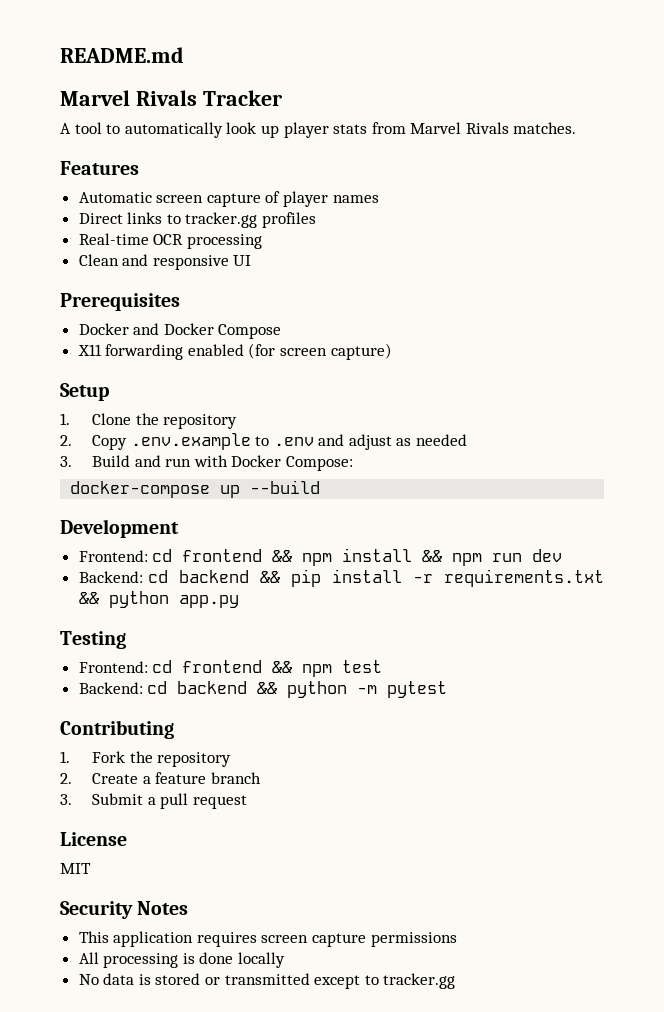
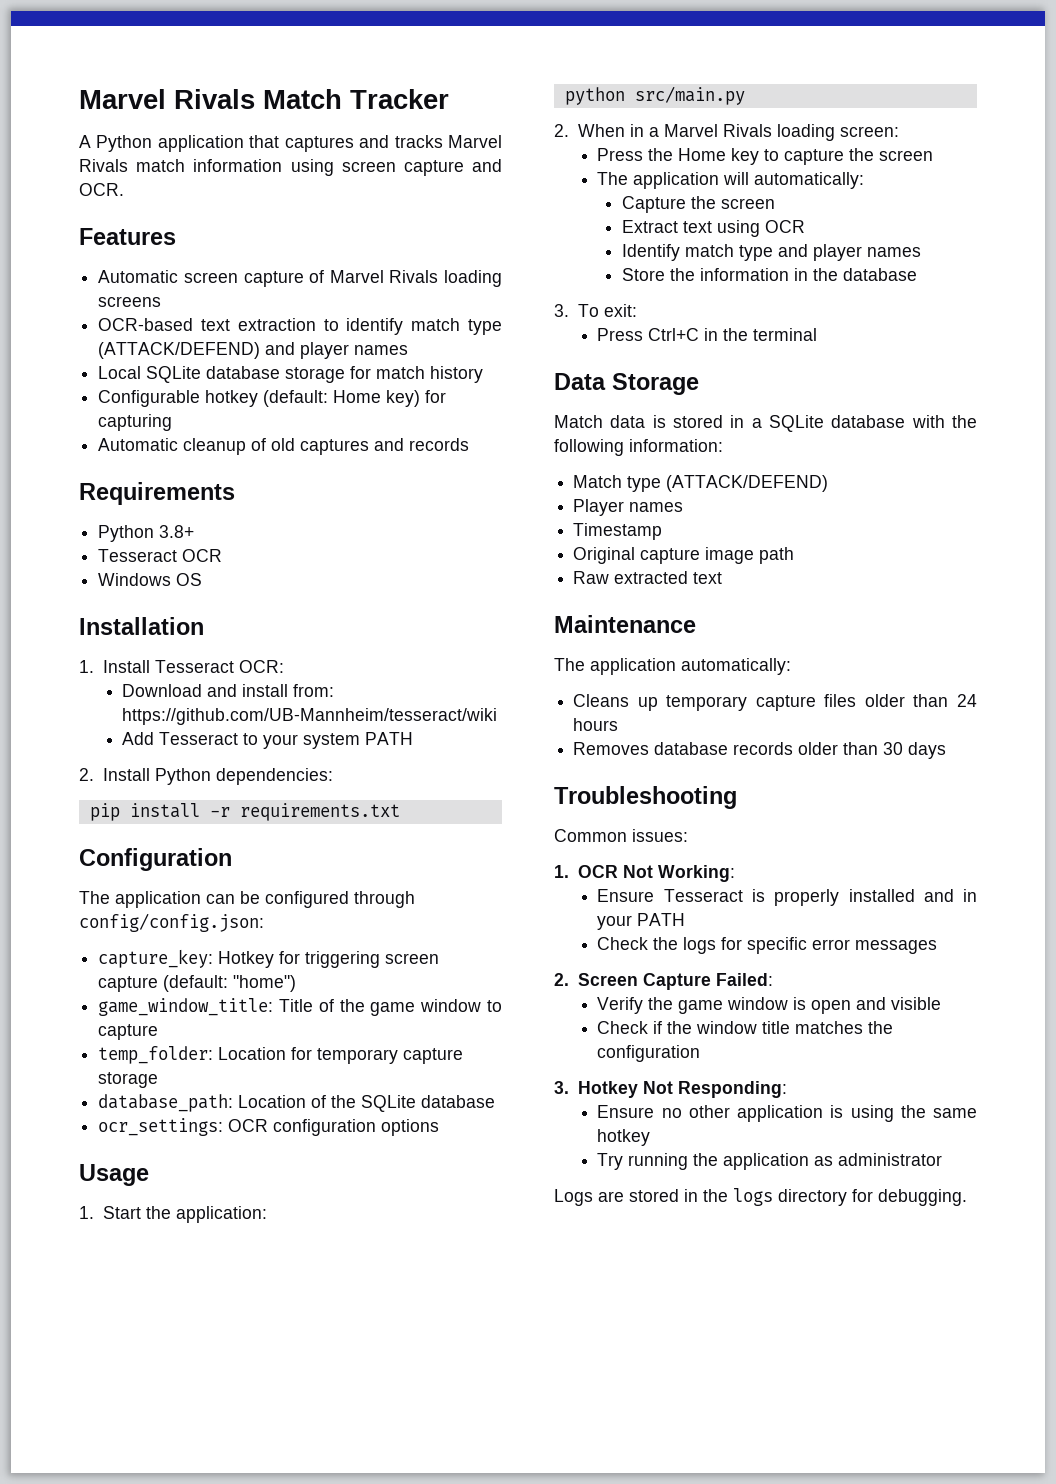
- README.md
- Marvel Rivals Tracker
+ Marvel Rivals Match Tracker
- A tool to automatically look up player stats from Marvel Rivals matches.
+ A Python application that captures and tracks Marvel Rivals match information using screen capture and OCR.
- Automatic screen capture of player names
- Direct links to tracker.gg profiles
- Real-time OCR processing
- Clean and responsive UI
- Prerequisites
- Docker and Docker Compose
- X11 forwarding enabled (for screen capture)
- Setup
- 1. Clone the repository
- 2. Copy .env.example to .env and adjust as needed
- 3. Build and run with Docker Compose:
- docker-compose up --build
- Development
- Frontend: cd frontend && npm install && npm run dev
- Backend: cd backend && pip install -r requirements.txt && python app.py
- Testing
- Frontend: cd frontend && npm test
- Backend: cd backend && python -m pytest
- Contributing
- 1. Fork the repository
- 2. Create a feature branch
- 3. Submit a pull request
- License
- MIT
- Security Notes
- This application requires screen capture permissions
- All processing is done locally
- No data is stored or transmitted except to tracker.gg
+ Automatic screen capture of Marvel Rivals loading screens
+ OCR-based text extraction to identify match type (ATTACK/DEFEND) and player names
+ Local SQLite database storage for match history
+ Configurable hotkey (default: Home key) for capturing
+ Automatic cleanup of old captures and records
+ Requirements
+ Python 3.8+
+ Tesseract OCR
+ Windows OS
+ Installation
+ 1. Install Tesseract OCR:
+ Download and install from: https://github.com/UB-Mannheim/tesseract/wiki
+ Add Tesseract to your system PATH
+ 2. Install Python dependencies:
+ pip install -r requirements.txt
+ Configuration
+ The application can be configured through config/config.json:
+ capture_key: Hotkey for triggering screen capture (default: "home")
+ game_window_title: Title of the game window to capture
+ temp_folder: Location for temporary capture storage
+ database_path: Location of the SQLite database
+ ocr_settings: OCR configuration options
+ Usage
+ 1. Start the application:
+ python src/main.py
+ 2. When in a Marvel Rivals loading screen:
+ Press the Home key to capture the screen
+ The application will automatically:
+ Capture the screen
+ Extract text using OCR
+ Identify match type and player names
+ Store the information in the database
+ 3. To exit:
+ Press Ctrl+C in the terminal
+ Data Storage
+ Match data is stored in a SQLite database with the following information:
+ Match type (ATTACK/DEFEND)
+ Player names
+ Timestamp
+ Original capture image path
+ Raw extracted text
+ Maintenance
+ The application automatically:
+ Cleans up temporary capture files older than 24 hours
+ Removes database records older than 30 days
+ Troubleshooting
+ Common issues:
+ 1. OCR Not Working:
+ Ensure Tesseract is properly installed and in your PATH
+ Check the logs for specific error messages
+ 2. Screen Capture Failed:
+ Verify the game window is open and visible
+ Check if the window title matches the configuration
+ 3. Hotkey Not Responding:
+ Ensure no other application is using the same hotkey
+ Try running the application as administrator
+ Logs are stored in the logs directory for debugging.

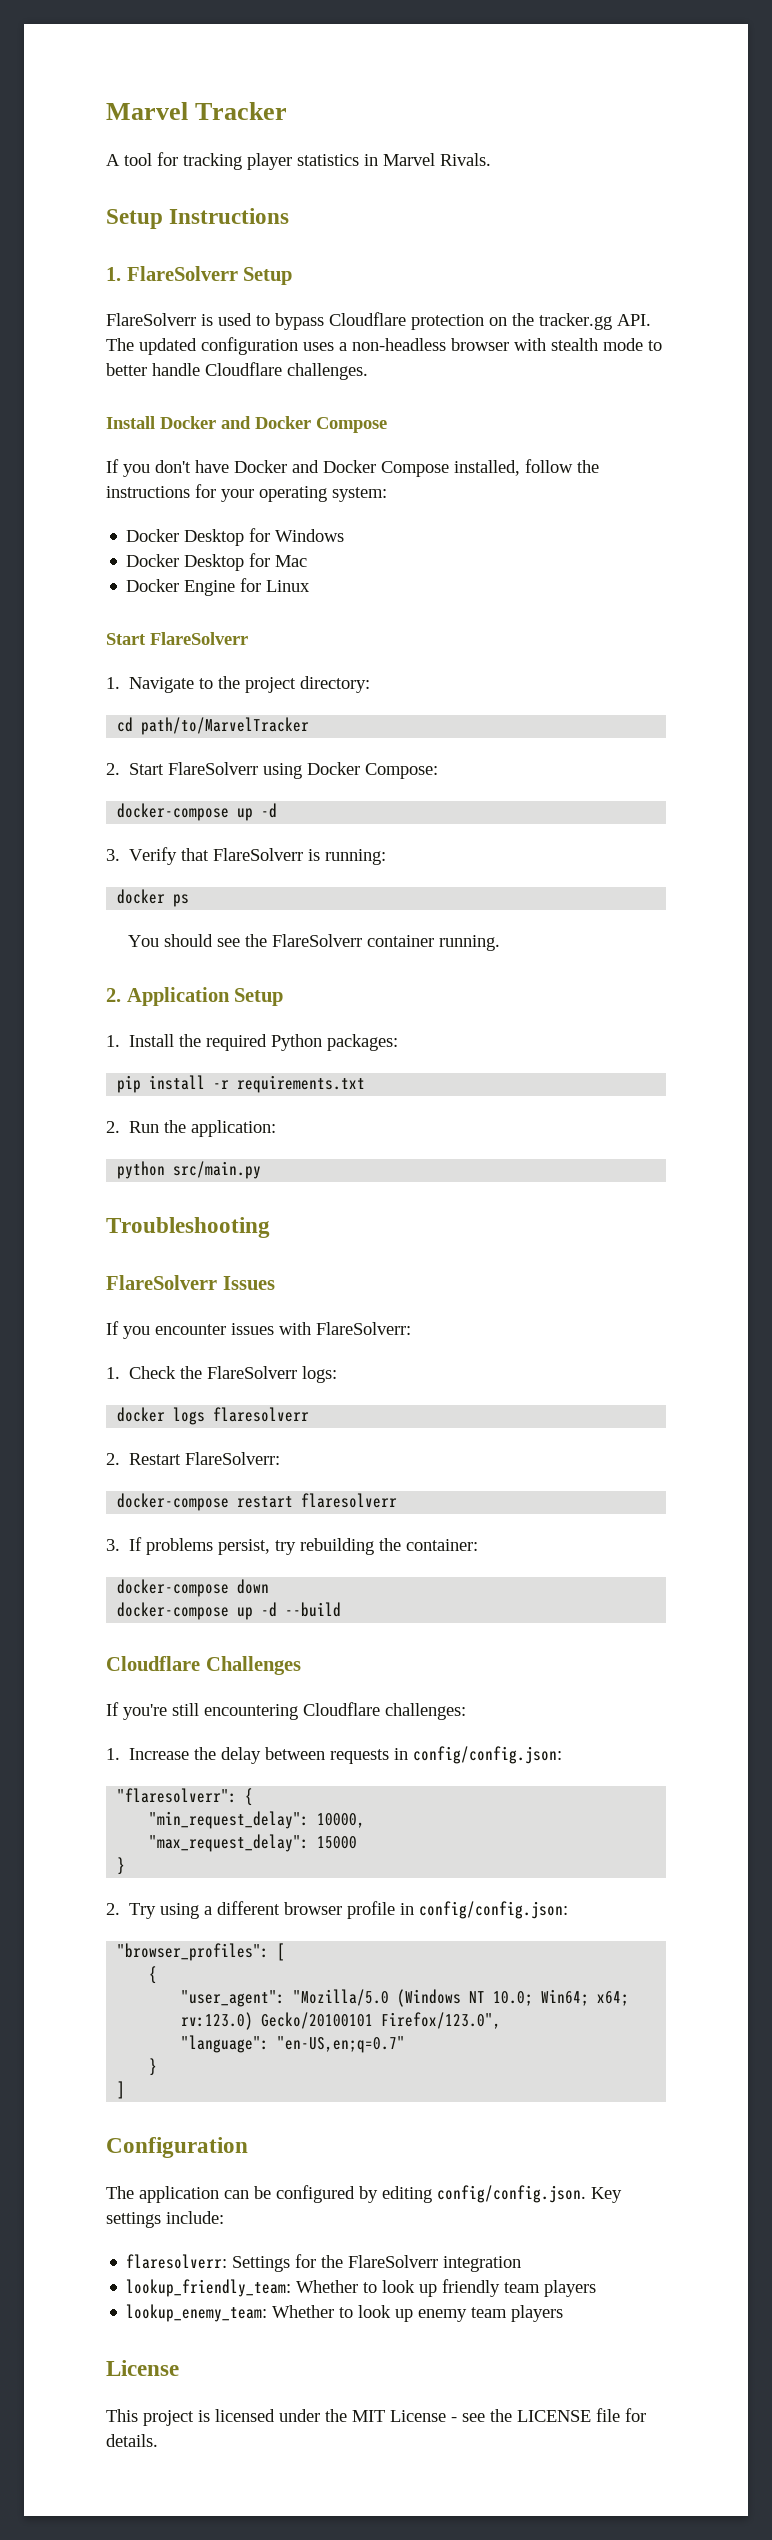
- Marvel Rivals Match Tracker
+ Marvel Tracker
- A Python application that captures and tracks Marvel Rivals match information using screen capture and OCR.
- Features
- Automatic screen capture of Marvel Rivals loading screens
- OCR-based text extraction to identify match type (ATTACK/DEFEND) and player names
- Local SQLite database storage for match history
- Configurable hotkey (default: Home key) for capturing
- Automatic cleanup of old captures and records
- Requirements
- Python 3.8+
- Tesseract OCR
- Windows OS
- Installation
- 1. Install Tesseract OCR:
- Download and install from: https://github.com/UB-Mannheim/tesseract/wiki
- Add Tesseract to your system PATH
- 2. Install Python dependencies:
+ A tool for tracking player statistics in Marvel Rivals.
+ Setup Instructions
+ 1. FlareSolverr Setup
+ FlareSolverr is used to bypass Cloudflare protection on the tracker.gg API. The updated configuration uses a non-headless browser with stealth mode to better handle Cloudflare challenges.
+ Install Docker and Docker Compose
+ If you don't have Docker and Docker Compose installed, follow the instructions for your operating system:
+ Docker Desktop for Windows
+ Docker Desktop for Mac
+ Docker Engine for Linux
+ Start FlareSolverr
+ 1. Navigate to the project directory:
+ cd path/to/MarvelTracker
+ 2. Start FlareSolverr using Docker Compose:
+ docker-compose up -d
+ 3. Verify that FlareSolverr is running:
+ docker ps
+ You should see the FlareSolverr container running.
+ 2. Application Setup
+ 1. Install the required Python packages:
  pip install -r requirements.txt
+ 2. Run the application:
+ python src/main.py
+ Troubleshooting
+ FlareSolverr Issues
+ If you encounter issues with FlareSolverr:
+ 1. Check the FlareSolverr logs:
+ docker logs flaresolverr
+ 2. Restart FlareSolverr:
+ docker-compose restart flaresolverr
+ 3. If problems persist, try rebuilding the container:
+ docker-compose down
+ docker-compose up -d --build
+ Cloudflare Challenges
+ If you're still encountering Cloudflare challenges:
+ 1. Increase the delay between requests in config/config.json:
+ "flaresolverr": {
+ "min_request_delay": 10000,
+ "max_request_delay": 15000
+ }
+ 2. Try using a different browser profile in config/config.json:
+ "browser_profiles": [
+ {
+ "user_agent": "Mozilla/5.0 (Windows NT 10.0; Win64; x64; rv:123.0) Gecko/20100101 Firefox/123.0",
+ "language": "en-US,en;q=0.7"
+ }
+ ]
- The application can be configured through config/config.json:
- capture_key: Hotkey for triggering screen capture (default: "home")
- game_window_title: Title of the game window to capture
- temp_folder: Location for temporary capture storage
- database_path: Location of the SQLite database
- ocr_settings: OCR configuration options
- Usage
- 1. Start the application:
- python src/main.py
- 2. When in a Marvel Rivals loading screen:
- Press the Home key to capture the screen
- The application will automatically:
- Capture the screen
- Extract text using OCR
- Identify match type and player names
- Store the information in the database
- 3. To exit:
- Press Ctrl+C in the terminal
- Data Storage
- Match data is stored in a SQLite database with the following information:
- Match type (ATTACK/DEFEND)
- Player names
- Timestamp
- Original capture image path
- Raw extracted text
- Maintenance
- The application automatically:
- Cleans up temporary capture files older than 24 hours
- Removes database records older than 30 days
- Troubleshooting
- Common issues:
- 1. OCR Not Working:
- Ensure Tesseract is properly installed and in your PATH
- Check the logs for specific error messages
- 2. Screen Capture Failed:
- Verify the game window is open and visible
- Check if the window title matches the configuration
- 3. Hotkey Not Responding:
- Ensure no other application is using the same hotkey
- Try running the application as administrator
- Logs are stored in the logs directory for debugging.
+ The application can be configured by editing config/config.json. Key settings include:
+ flaresolverr: Settings for the FlareSolverr integration
+ lookup_friendly_team: Whether to look up friendly team players
+ lookup_enemy_team: Whether to look up enemy team players
+ License
+ This project is licensed under the MIT License - see the LICENSE file for details.

